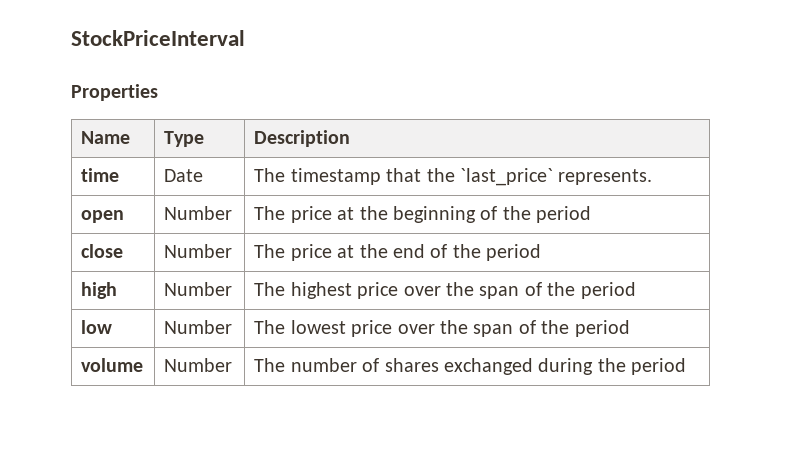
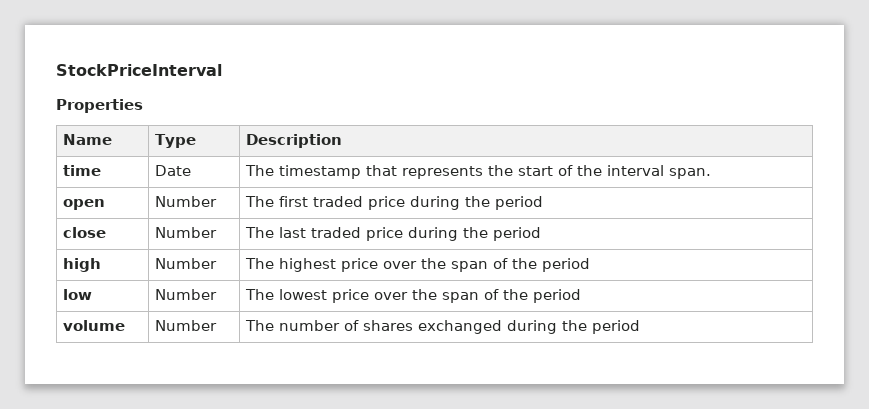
- time | Date | The timestamp that the `last_price` represents.
- open | Number | The price at the beginning of the period
+ time | Date | The timestamp that represents the start of the interval span.
+ open | Number | The first traded price during the period
- close | Number | The price at the end of the period
+ close | Number | The last traded price during the period

